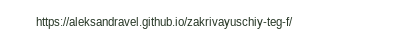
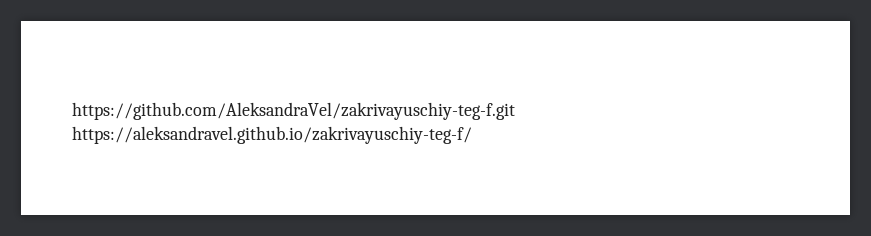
- https://aleksandravel.github.io/zakrivayuschiy-teg-f/
+ https://github.com/AleksandraVel/zakrivayuschiy-teg-f.git https://aleksandravel.github.io/zakrivayuschiy-teg-f/

